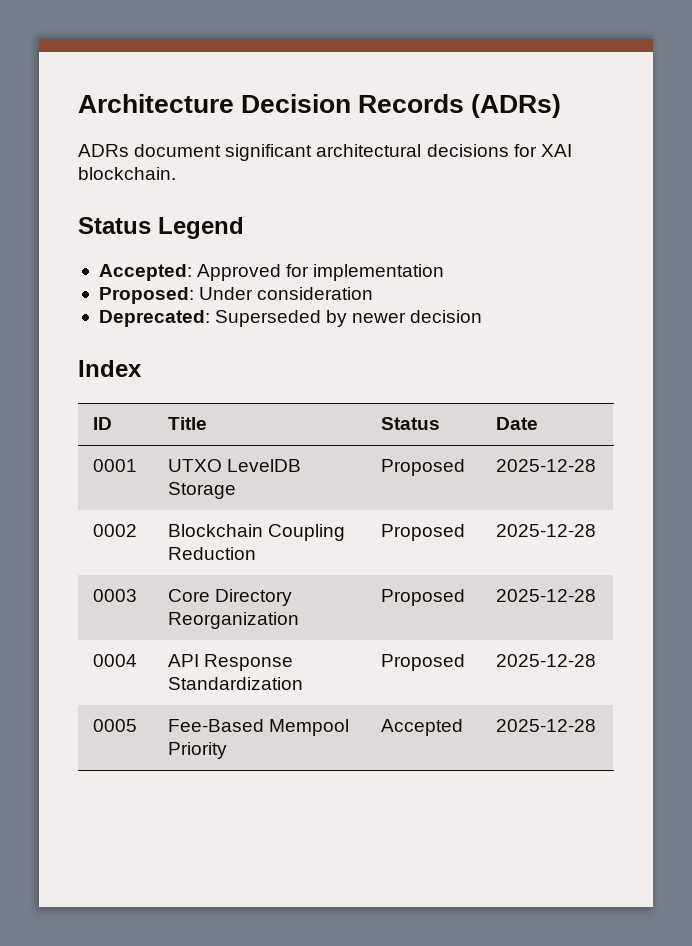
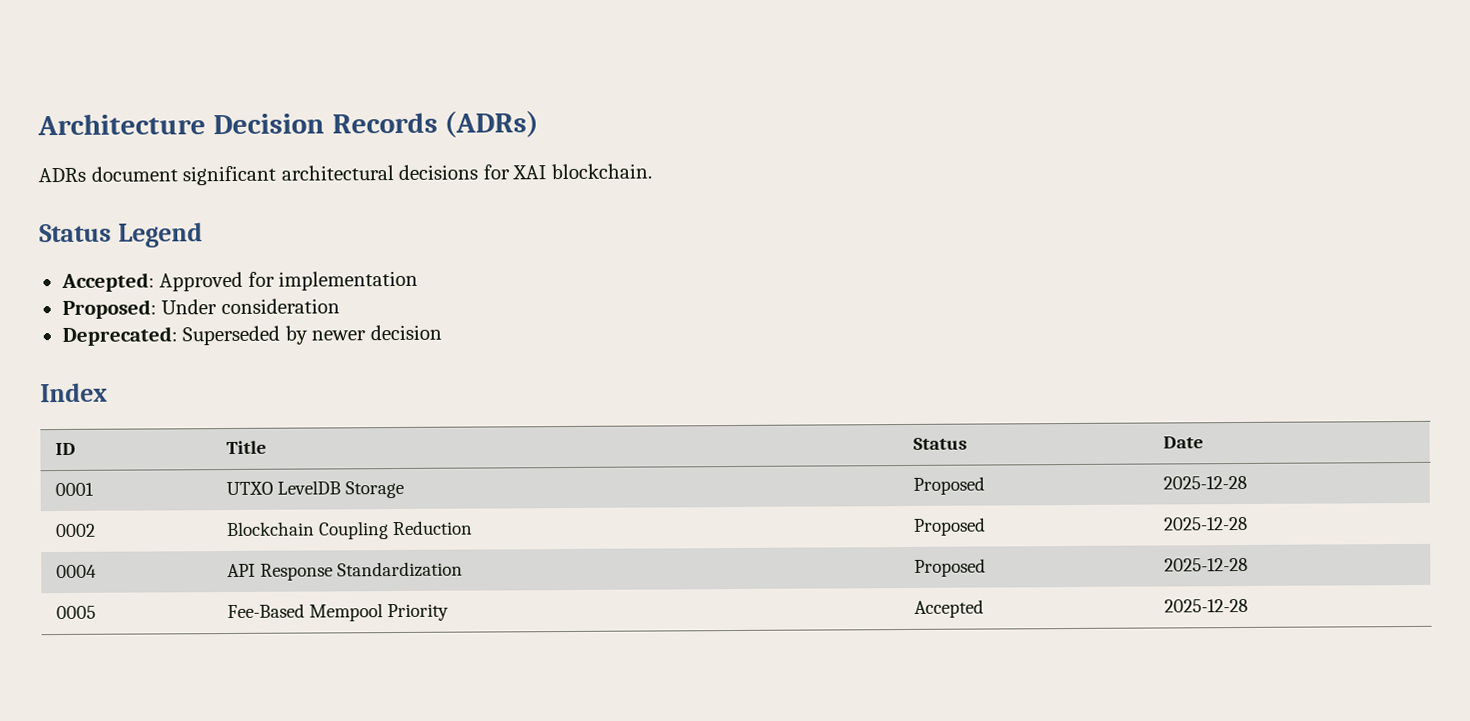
- 0003 | Core Directory Reorganization | Proposed | 2025-12-28

